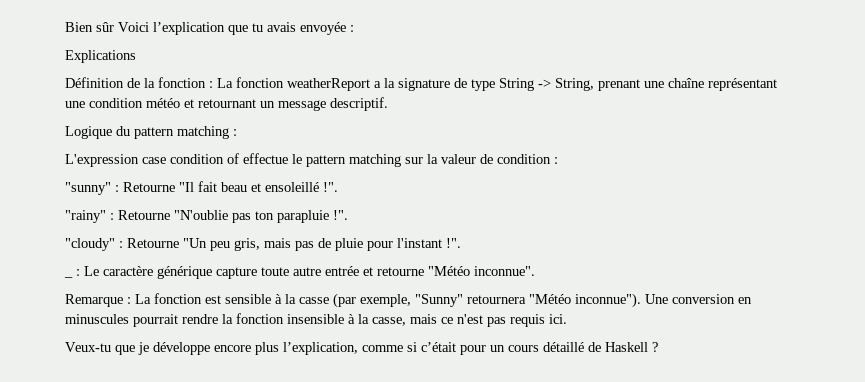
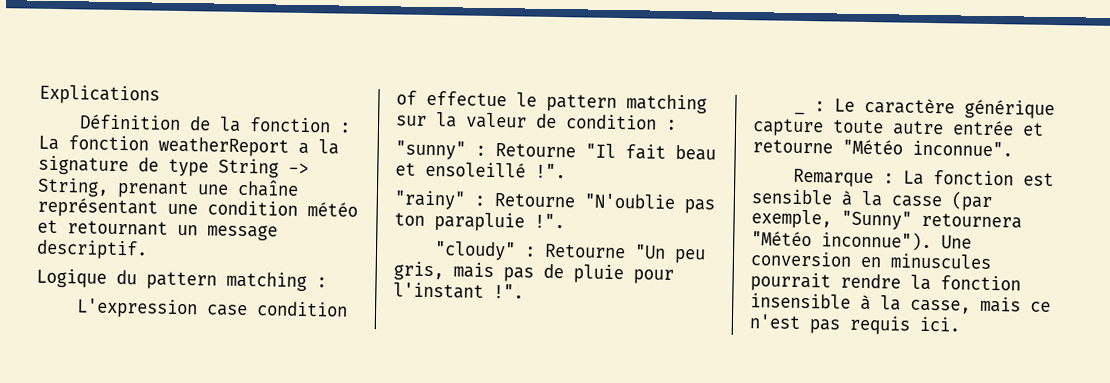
- Bien sûr Voici l’explication que tu avais envoyée :
- Veux-tu que je développe encore plus l’explication, comme si c’était pour un cours détaillé de Haskell ?

